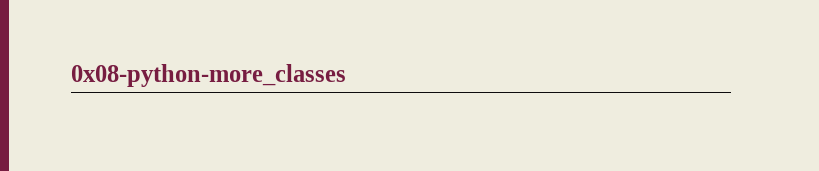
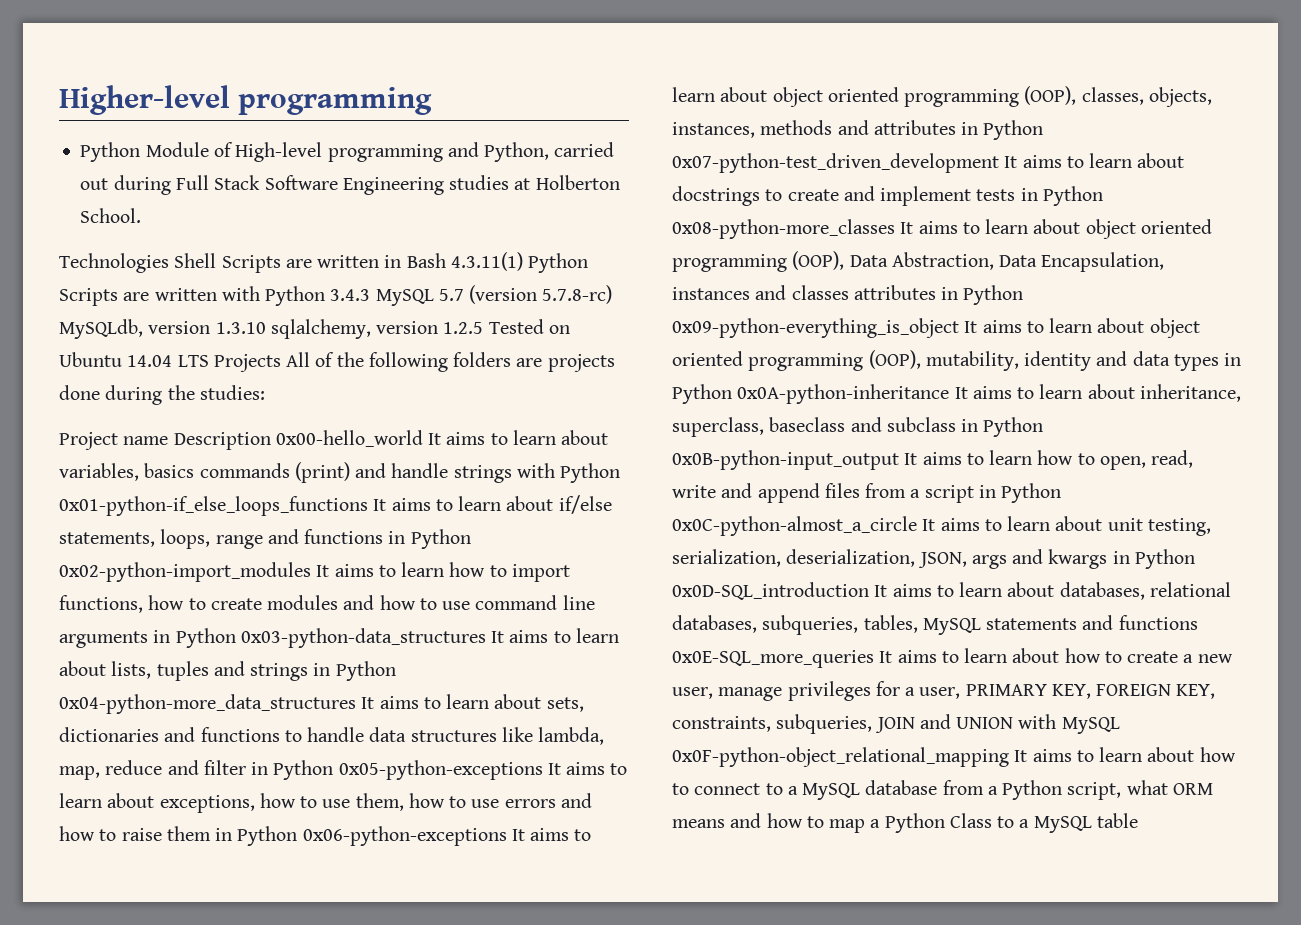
- 0x08-python-more_classes
+ Higher-level programming
+ Python Module of High-level programming and Python, carried out during Full Stack Software Engineering studies at Holberton School.
+ Technologies Shell Scripts are written in Bash 4.3.11(1) Python Scripts are written with Python 3.4.3 MySQL 5.7 (version 5.7.8-rc) MySQLdb, version 1.3.10 sqlalchemy, version 1.2.5 Tested on Ubuntu 14.04 LTS Projects All of the following folders are projects done during the studies:
+ Project name Description 0x00-hello_world It aims to learn about variables, basics commands (print) and handle strings with Python 0x01-python-if_else_loops_functions It aims to learn about if/else statements, loops, range and functions in Python 0x02-python-import_modules It aims to learn how to import functions, how to create modules and how to use command line arguments in Python 0x03-python-data_structures It aims to learn about lists, tuples and strings in Python 0x04-python-more_data_structures It aims to learn about sets, dictionaries and functions to handle data structures like lambda, map, reduce and filter in Python 0x05-python-exceptions It aims to learn about exceptions, how to use them, how to use errors and how to raise them in Python 0x06-python-exceptions It aims to learn about object oriented programming (OOP), classes, objects, instances, methods and attributes in Python 0x07-python-test_driven_development It aims to learn about docstrings to create and implement tests in Python 0x08-python-more_classes It aims to learn about object oriented programming (OOP), Data Abstraction, Data Encapsulation, instances and classes attributes in Python 0x09-python-everything_is_object It aims to learn about object oriented programming (OOP), mutability, identity and data types in Python 0x0A-python-inheritance It aims to learn about inheritance, superclass, baseclass and subclass in Python 0x0B-python-input_output It aims to learn how to open, read, write and append files from a script in Python 0x0C-python-almost_a_circle It aims to learn about unit testing, serialization, deserialization, JSON, args and kwargs in Python 0x0D-SQL_introduction It aims to learn about databases, relational databases, subqueries, tables, MySQL statements and functions 0x0E-SQL_more_queries It aims to learn about how to create a new user, manage privileges for a user, PRIMARY KEY, FOREIGN KEY, constraints, subqueries, JOIN and UNION with MySQL 0x0F-python-object_relational_mapping It aims to learn about how to connect to a MySQL database from a Python script, what ORM means and how to map a Python Class to a MySQL table

